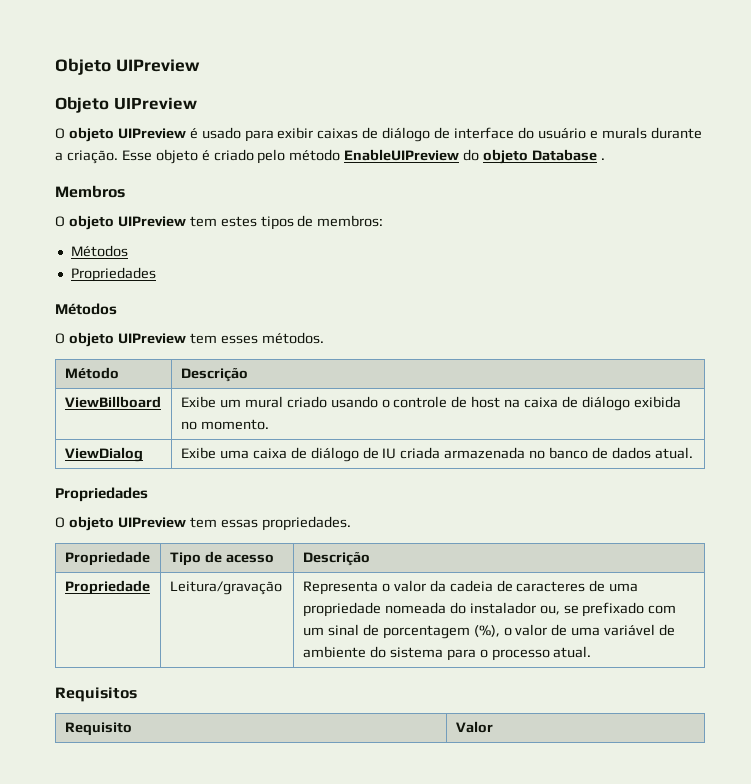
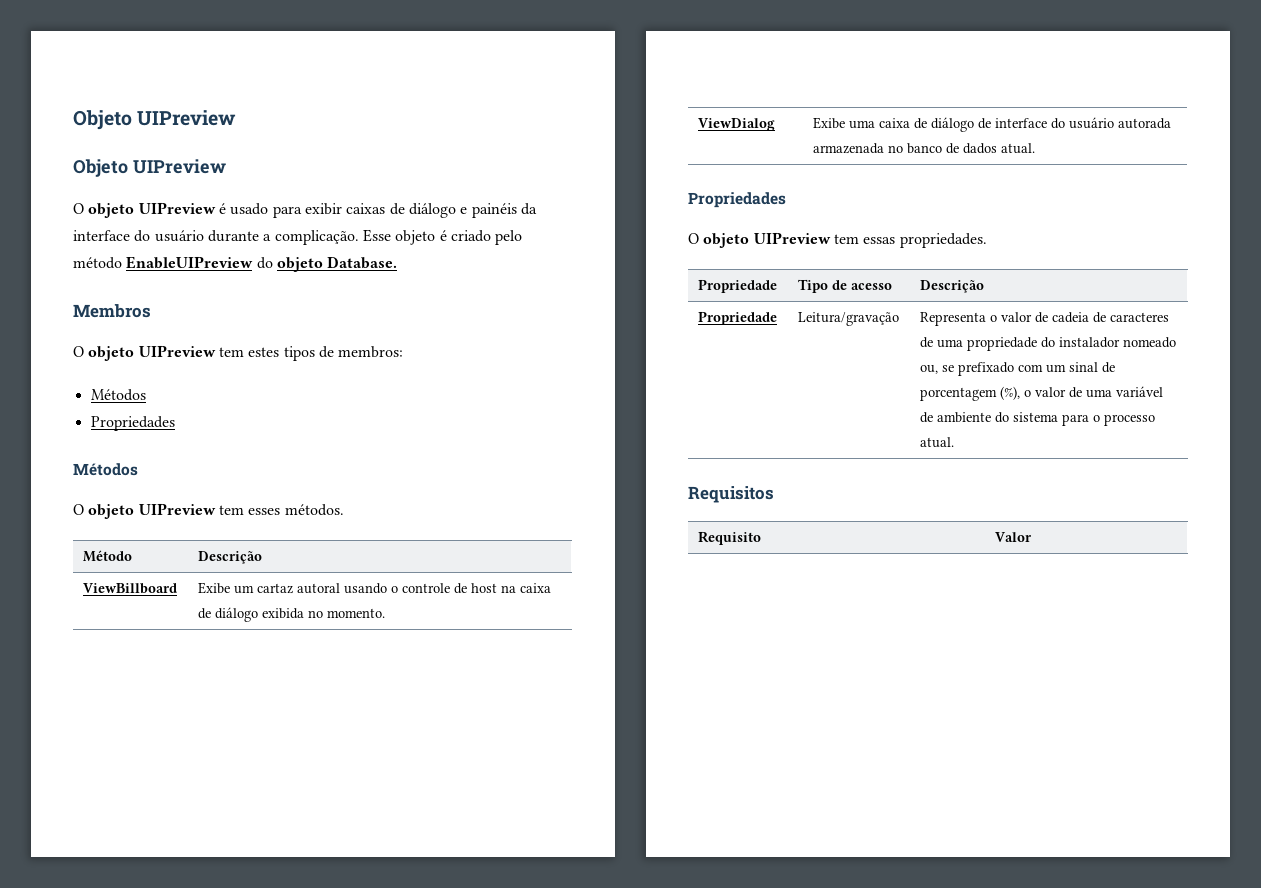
- O objeto UIPreview é usado para exibir caixas de diálogo de interface do usuário e murals durante a criação.
+ O objeto UIPreview é usado para exibir caixas de diálogo e painéis da interface do usuário durante a complicação.
- Esse objeto é criado pelo método EnableUIPreview do objeto Database .
+ Esse objeto é criado pelo método EnableUIPreview do objeto Database.
- ViewBillboard | Exibe um mural criado usando o controle de host na caixa de diálogo exibida no momento.
+ ViewBillboard | Exibe um cartaz autoral usando o controle de host na caixa de diálogo exibida no momento.
- ViewDialog | Exibe uma caixa de diálogo de IU criada armazenada no banco de dados atual.
+ ViewDialog | Exibe uma caixa de diálogo de interface do usuário autorada armazenada no banco de dados atual.
- Propriedade | Leitura/gravação | Representa o valor da cadeia de caracteres de uma propriedade nomeada do instalador ou, se prefixado com um sinal de porcentagem (%), o valor de uma variável de ambiente do sistema para o processo atual.
+ Propriedade | Leitura/gravação | Representa o valor de cadeia de caracteres de uma propriedade do instalador nomeado ou, se prefixado com um sinal de porcentagem (%), o valor de uma variável de ambiente do sistema para o processo atual.

